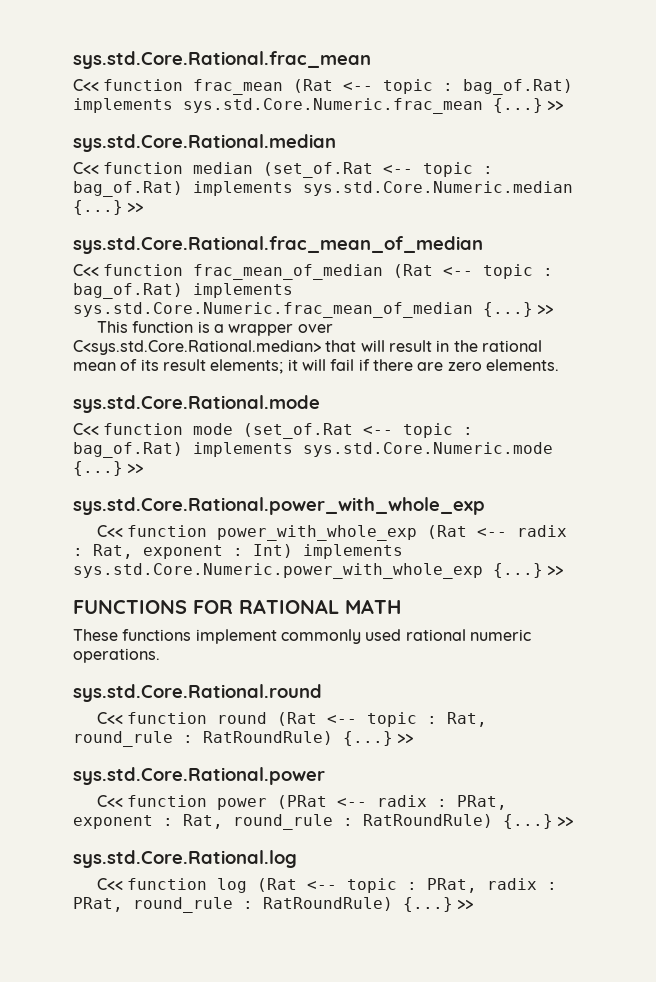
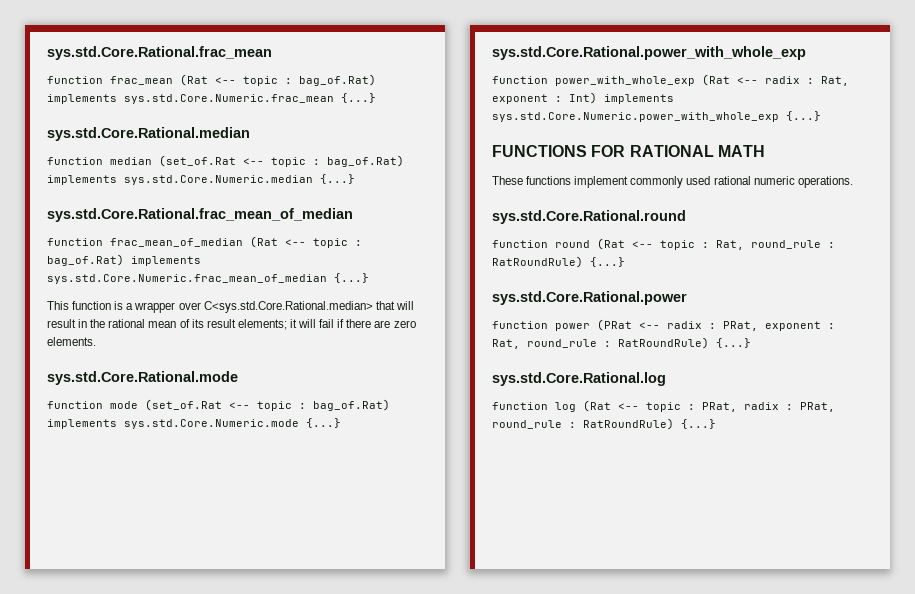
- C<< function frac_mean (Rat <-- topic : bag_of.Rat) implements sys.std.Core.Numeric.frac_mean {...} >>
+ function frac_mean (Rat <-- topic : bag_of.Rat) implements sys.std.Core.Numeric.frac_mean {...}
- C<< function median (set_of.Rat <-- topic : bag_of.Rat) implements sys.std.Core.Numeric.median {...} >>
+ function median (set_of.Rat <-- topic : bag_of.Rat) implements sys.std.Core.Numeric.median {...}
- C<< function frac_mean_of_median (Rat <-- topic : bag_of.Rat) implements sys.std.Core.Numeric.frac_mean_of_median {...} >>
+ function frac_mean_of_median (Rat <-- topic : bag_of.Rat) implements sys.std.Core.Numeric.frac_mean_of_median {...}
- C<< function mode (set_of.Rat <-- topic : bag_of.Rat) implements sys.std.Core.Numeric.mode {...} >>
+ function mode (set_of.Rat <-- topic : bag_of.Rat) implements sys.std.Core.Numeric.mode {...}
- C<< function power_with_whole_exp (Rat <-- radix : Rat, exponent : Int) implements sys.std.Core.Numeric.power_with_whole_exp {...} >>
+ function power_with_whole_exp (Rat <-- radix : Rat, exponent : Int) implements sys.std.Core.Numeric.power_with_whole_exp {...}
- C<< function round (Rat <-- topic : Rat, round_rule : RatRoundRule) {...} >>
+ function round (Rat <-- topic : Rat, round_rule : RatRoundRule) {...}
- C<< function power (PRat <-- radix : PRat, exponent : Rat, round_rule : RatRoundRule) {...} >>
+ function power (PRat <-- radix : PRat, exponent : Rat, round_rule : RatRoundRule) {...}
- C<< function log (Rat <-- topic : PRat, radix : PRat, round_rule : RatRoundRule) {...} >>
+ function log (Rat <-- topic : PRat, radix : PRat, round_rule : RatRoundRule) {...}

